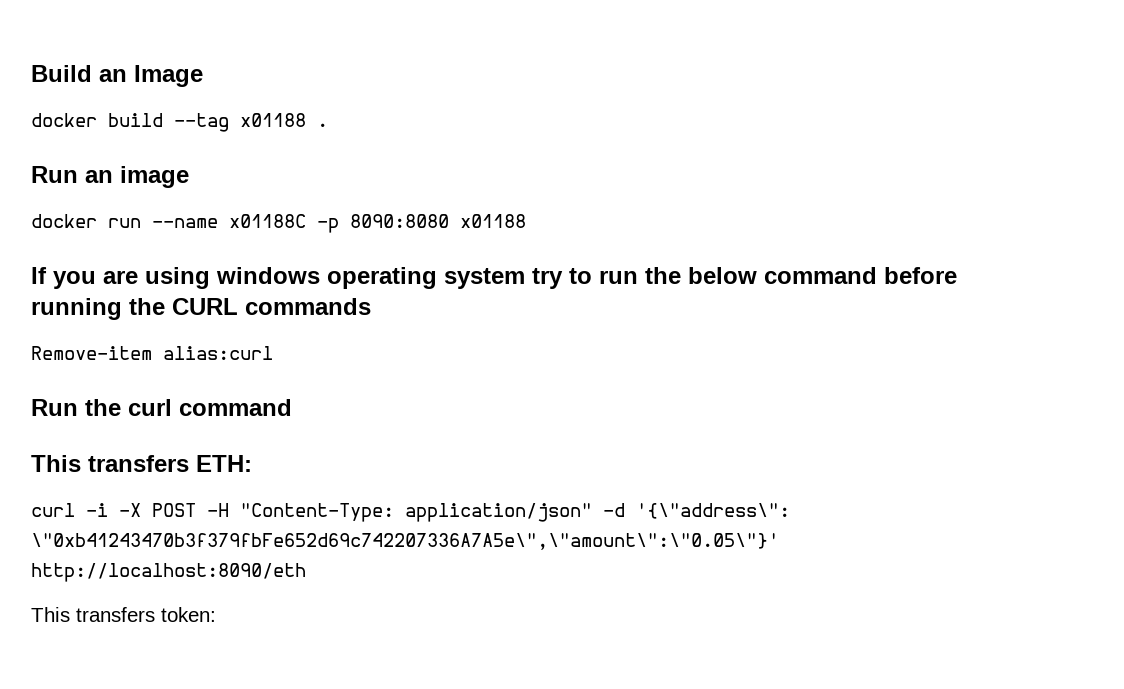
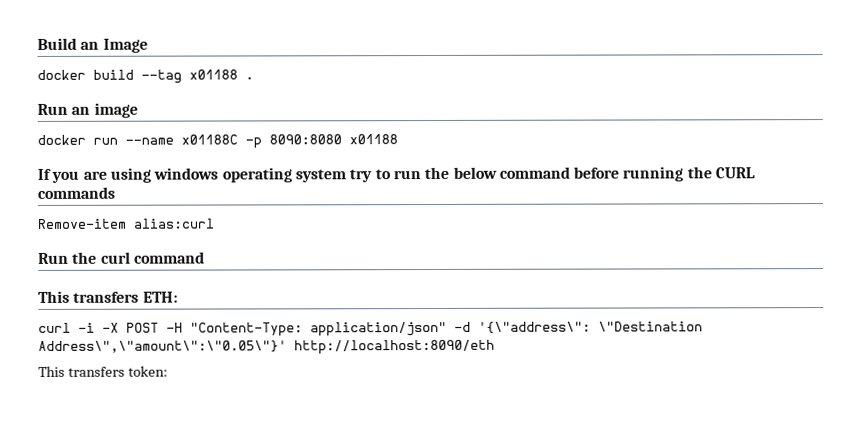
- curl -i -X POST -H "Content-Type: application/json" -d '{\"address\": \"0xb41243470b3f379fbFe652d69c742207336A7A5e\",\"amount\":\"0.05\"}' http://localhost:8090/eth
+ curl -i -X POST -H "Content-Type: application/json" -d '{\"address\": \"Destination Address\",\"amount\":\"0.05\"}' http://localhost:8090/eth

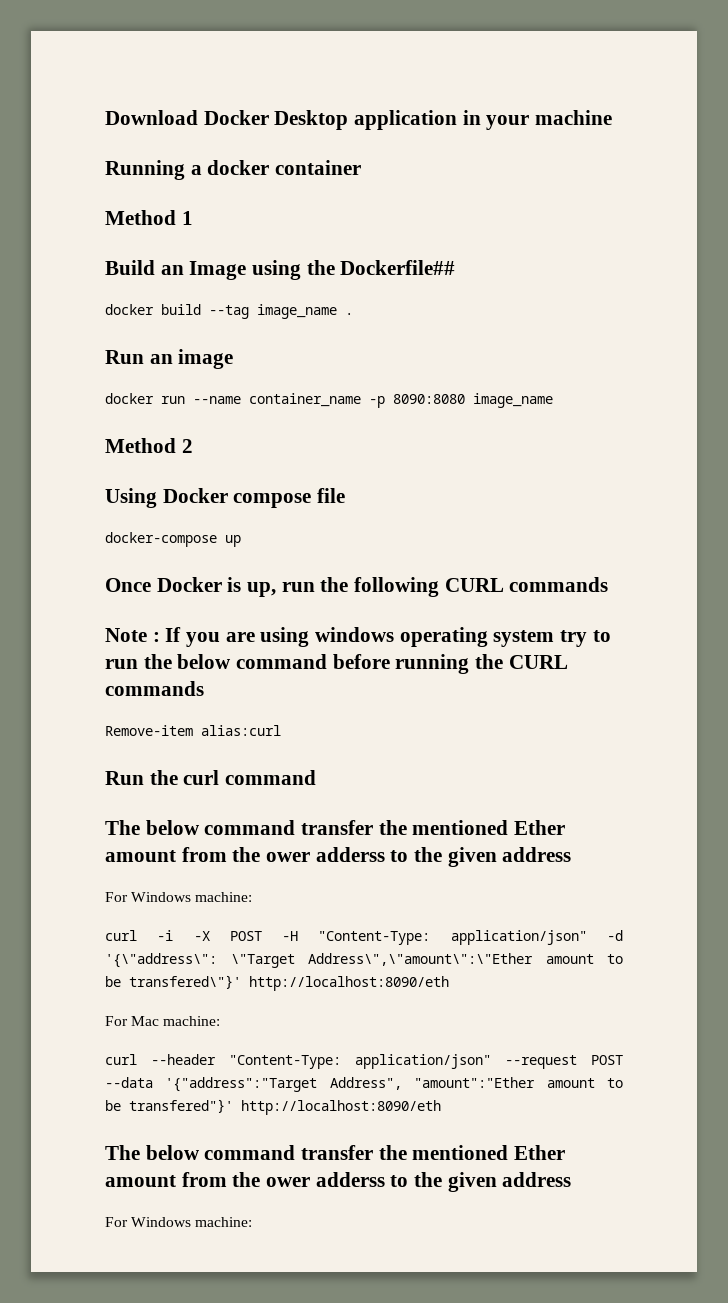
+ Download Docker Desktop application in your machine
+ Running a docker container
+ Method 1
- Build an Image
+ Build an Image using the Dockerfile##
- docker build --tag x01188 .
+ docker build --tag image_name .
- docker run --name x01188C -p 8090:8080 x01188
- If you are using windows operating system try to run the below command before running the CURL commands
+ docker run --name container_name -p 8090:8080 image_name
+ Method 2
+ Using Docker compose file
+ docker-compose up
+ Once Docker is up, run the following CURL commands
+ Note : If you are using windows operating system try to run the below command before running the CURL commands
  Run the curl command
- This transfers ETH:
+ The below command transfer the mentioned Ether amount from the ower adderss to the given address
+ For Windows machine:
- curl -i -X POST -H "Content-Type: application/json" -d '{\"address\": \"Destination Address\",\"amount\":\"0.05\"}' http://localhost:8090/eth
- This transfers token:
+ curl -i -X POST -H "Content-Type: application/json" -d '{\"address\": \"Target Address\",\"amount\":\"Ether amount to be transfered\"}' http://localhost:8090/eth
+ For Mac machine:
+ curl --header "Content-Type: application/json" --request POST --data '{"address":"Target Address", "amount":"Ether amount to be transfered"}' http://localhost:8090/eth
+ The below command transfer the mentioned Ether amount from the ower adderss to the given address
+ For Windows machine:

